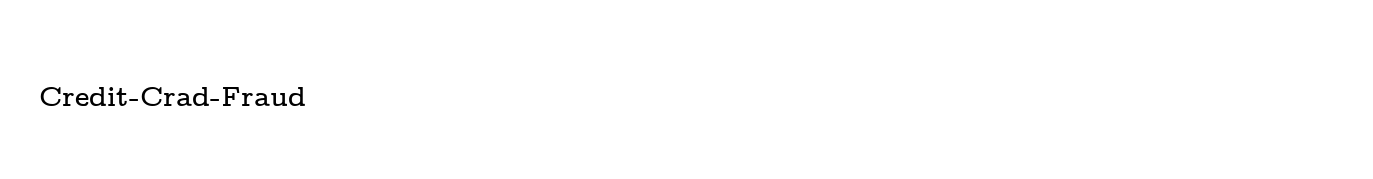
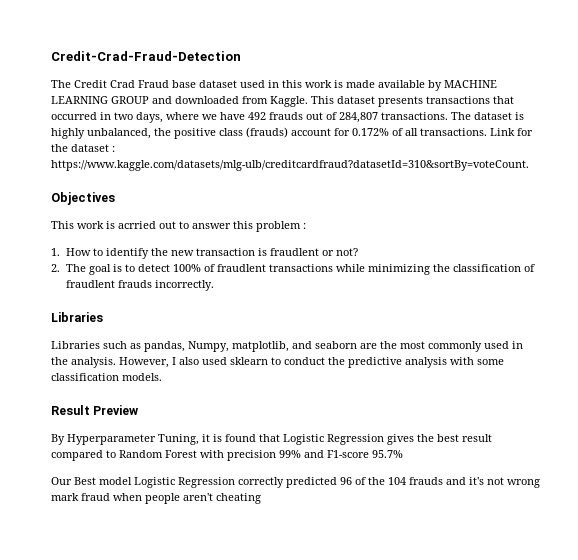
- Credit-Crad-Fraud
+ Credit-Crad-Fraud-Detection
+ The Credit Crad Fraud base dataset used in this work is made available by MACHINE LEARNING GROUP and downloaded from Kaggle. This dataset presents transactions that occurred in two days, where we have 492 frauds out of 284,807 transactions. The dataset is highly unbalanced, the positive class (frauds) account for 0.172% of all transactions. Link for the dataset : https://www.kaggle.com/datasets/mlg-ulb/creditcardfraud?datasetId=310&sortBy=voteCount.
+ Objectives
+ This work is acrried out to answer this problem :
+ 1. How to identify the new transaction is fraudlent or not?
+ 2. The goal is to detect 100% of fraudlent transactions while minimizing the classification of fraudlent frauds incorrectly.
+ Libraries
+ Libraries such as pandas, Numpy, matplotlib, and seaborn are the most commonly used in the analysis. However, I also used sklearn to conduct the predictive analysis with some classification models.
+ Result Preview
+ By Hyperparameter Tuning, it is found that Logistic Regression gives the best result compared to Random Forest with precision 99% and F1-score 95.7%
+ Our Best model Logistic Regression correctly predicted 96 of the 104 frauds and it's not wrong mark fraud when people aren't cheating

